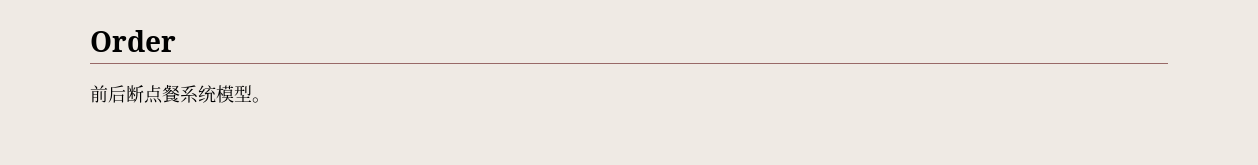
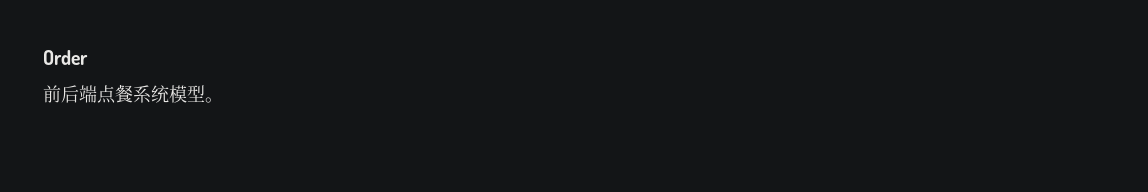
- 前后断点餐系统模型。
+ 前后端点餐系统模型。

